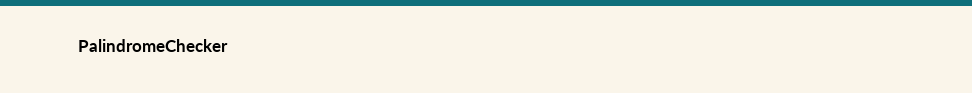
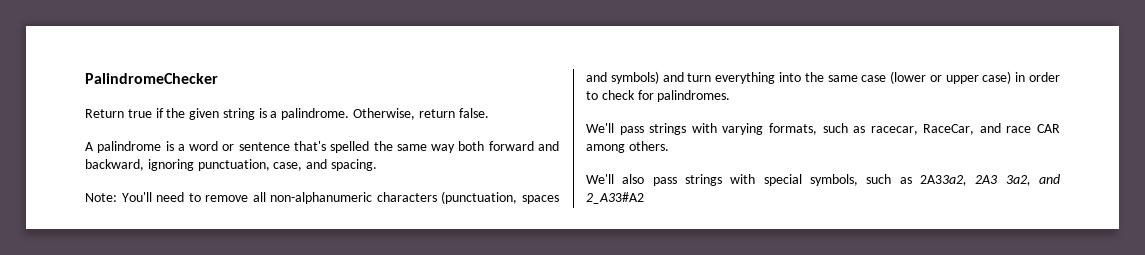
+ Return true if the given string is a palindrome. Otherwise, return false.
+ A palindrome is a word or sentence that's spelled the same way both forward and backward, ignoring punctuation, case, and spacing.
+ Note: You'll need to remove all non-alphanumeric characters (punctuation, spaces and symbols) and turn everything into the same case (lower or upper case) in order to check for palindromes.
+ We'll pass strings with varying formats, such as racecar, RaceCar, and race CAR among others.
+ We'll also pass strings with special symbols, such as 2A33a2, 2A3 3a2, and 2_A33#A2

